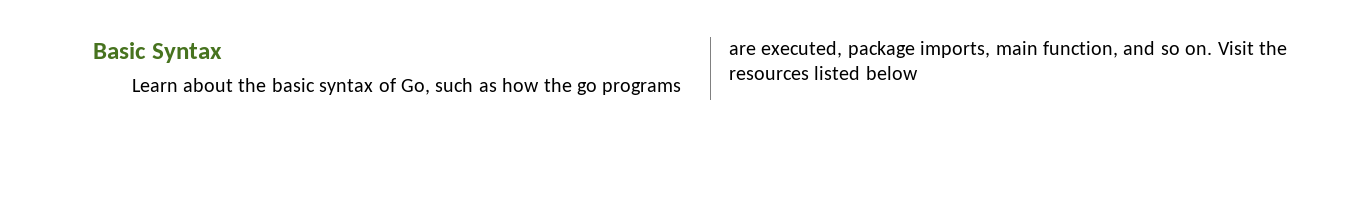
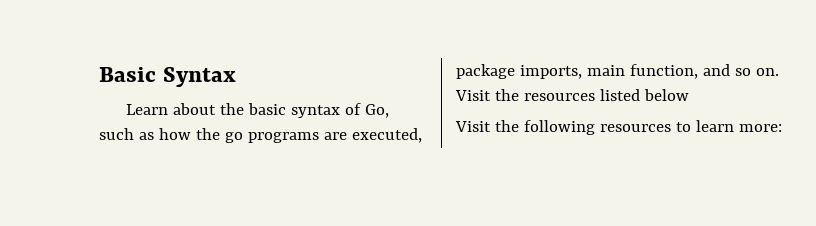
+ Visit the following resources to learn more:

